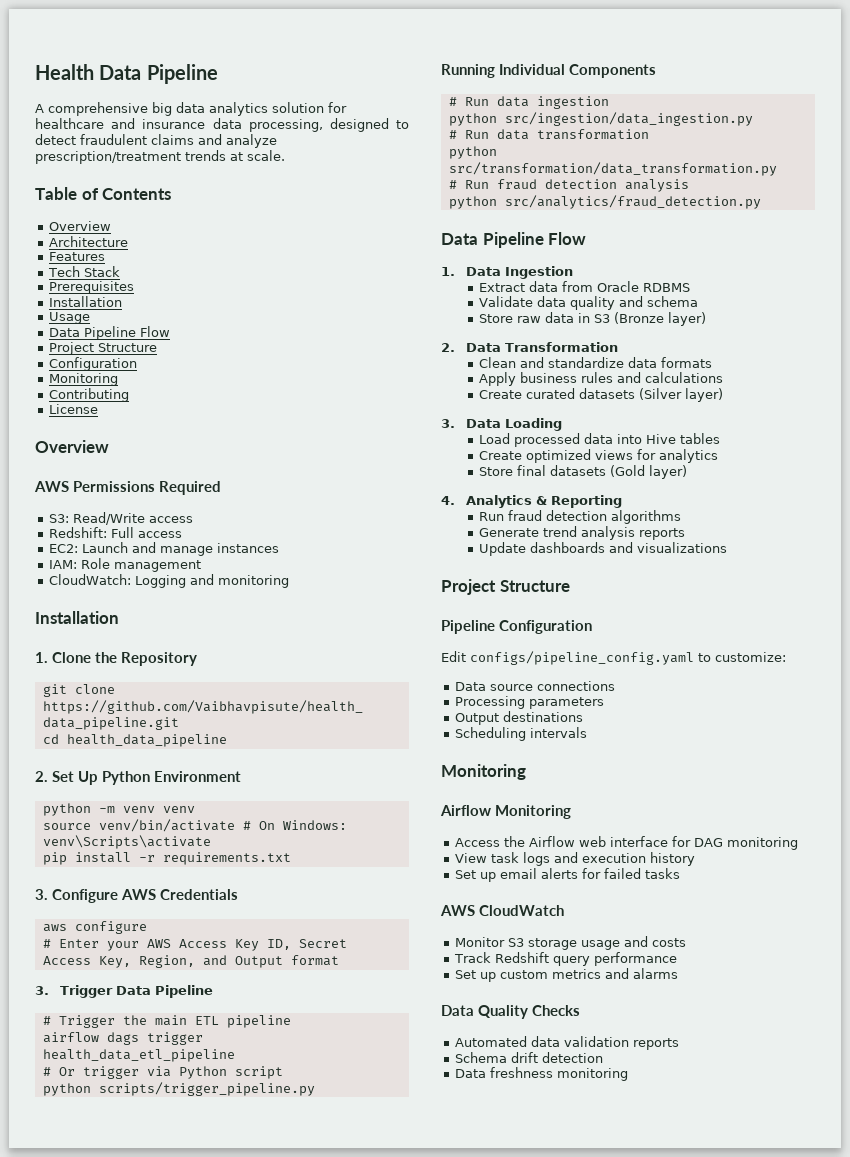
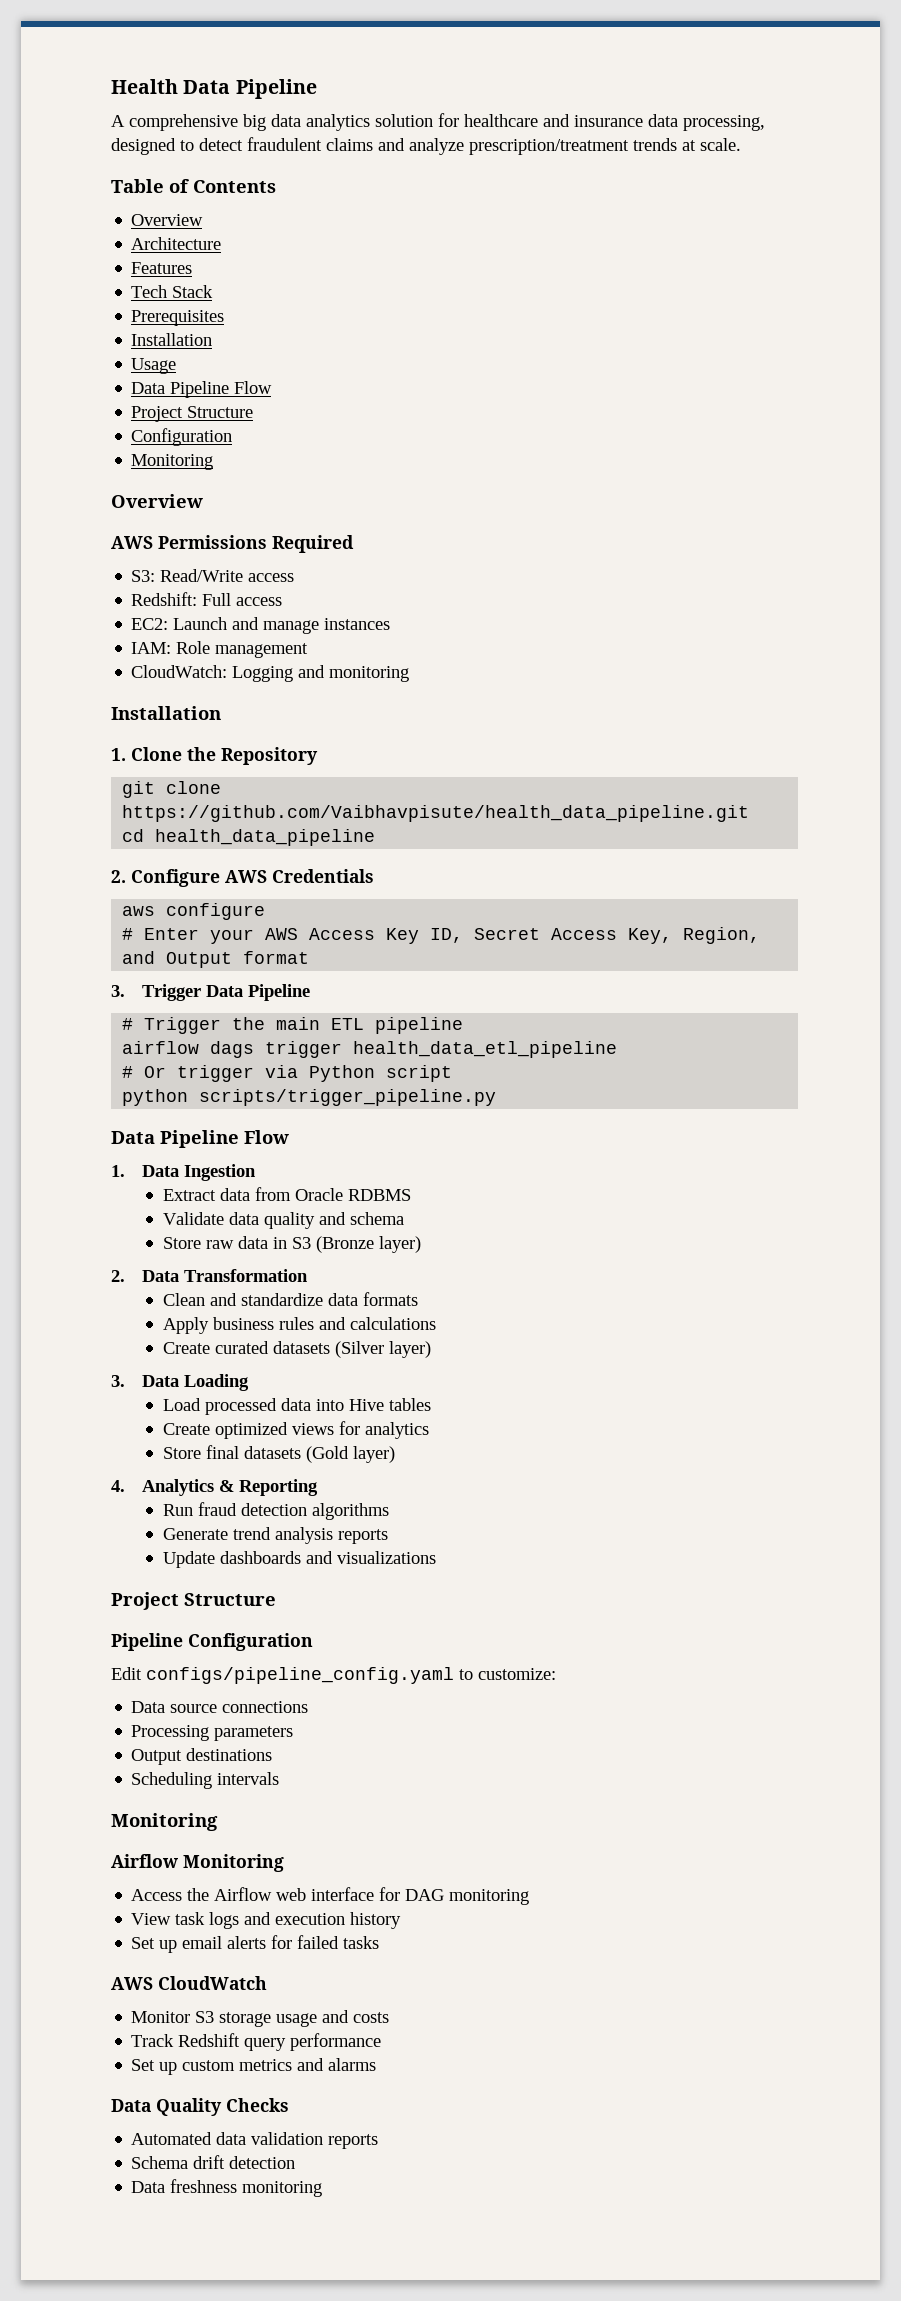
- Contributing
- License
- 2. Set Up Python Environment
- python -m venv venv
- source venv/bin/activate # On Windows: venv\Scripts\activate
- pip install -r requirements.txt
- 3. Configure AWS Credentials
+ 2. Configure AWS Credentials
- Running Individual Components
- # Run data ingestion
- python src/ingestion/data_ingestion.py
- # Run data transformation
- python src/transformation/data_transformation.py
- # Run fraud detection analysis
- python src/analytics/fraud_detection.py

